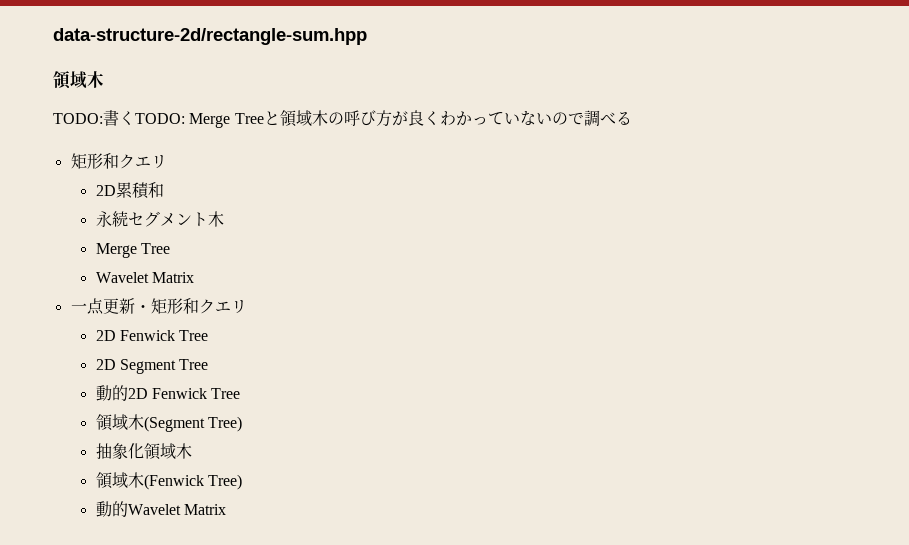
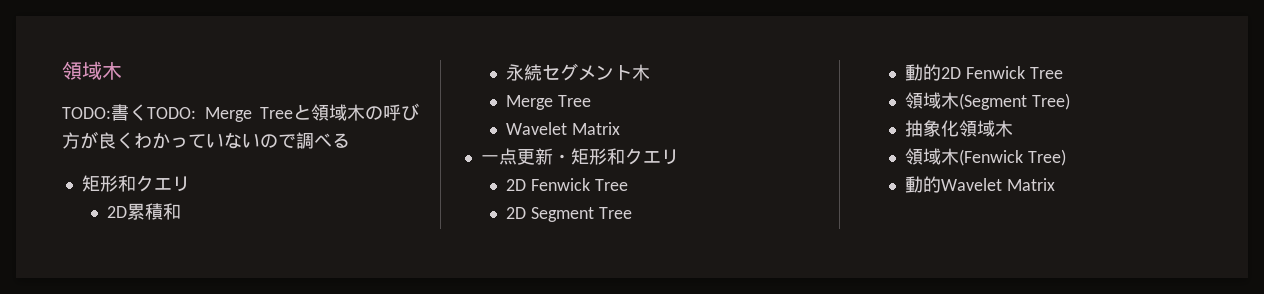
- data-structure-2d/rectangle-sum.hpp

